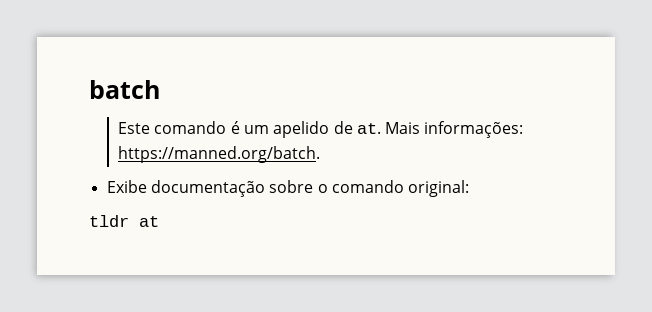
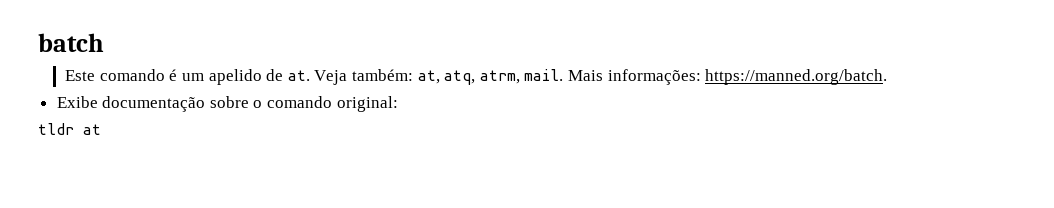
+ Veja também: at, atq, atrm, mail.

